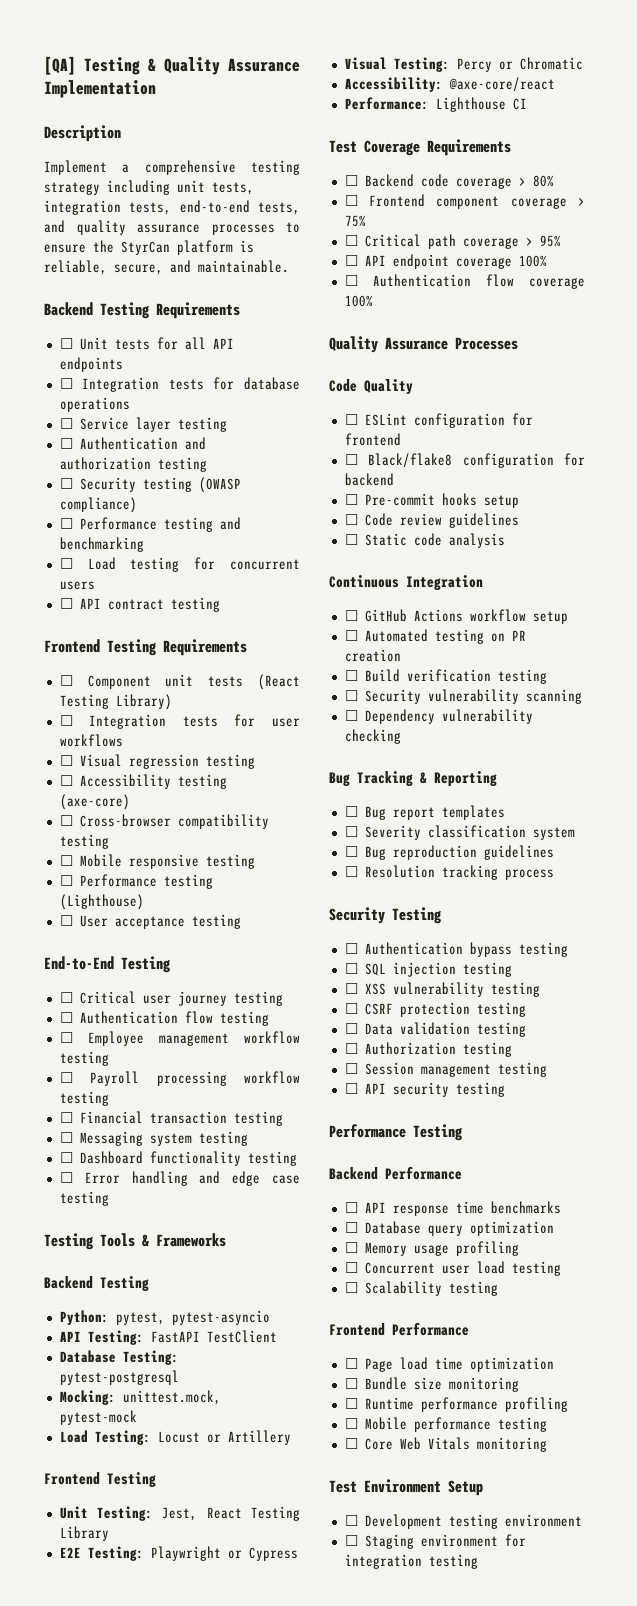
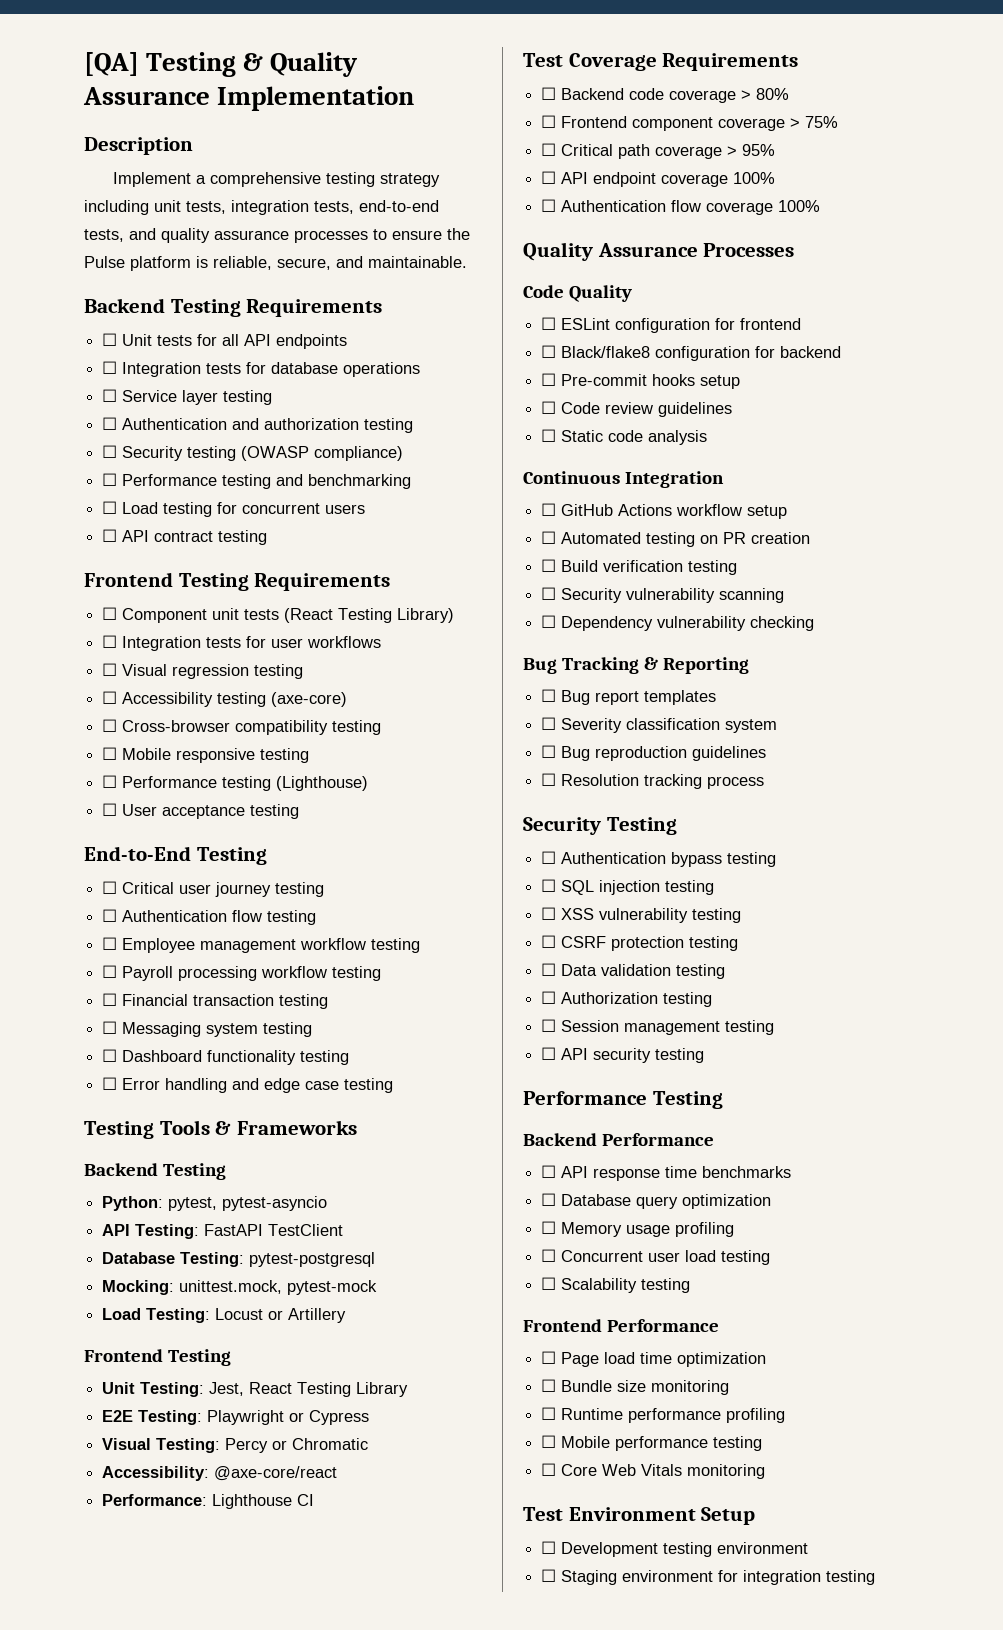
- Implement a comprehensive testing strategy including unit tests, integration tests, end-to-end tests, and quality assurance processes to ensure the StyrCan platform is reliable, secure, and maintainable.
+ Implement a comprehensive testing strategy including unit tests, integration tests, end-to-end tests, and quality assurance processes to ensure the Pulse platform is reliable, secure, and maintainable.

